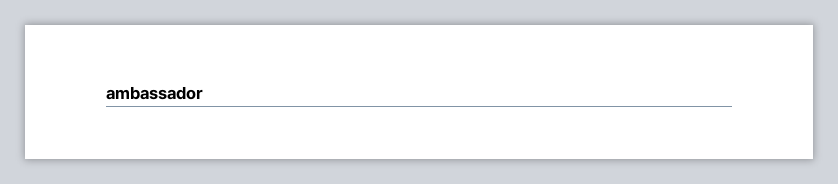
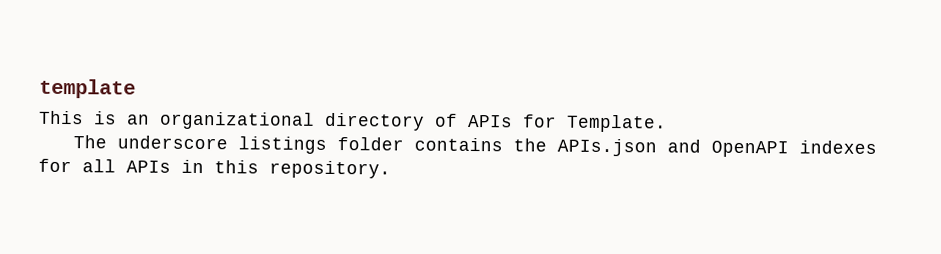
- ambassador
+ template
+ This is an organizational directory of APIs for Template.
+ The underscore listings folder contains the APIs.json and OpenAPI indexes for all APIs in this repository.

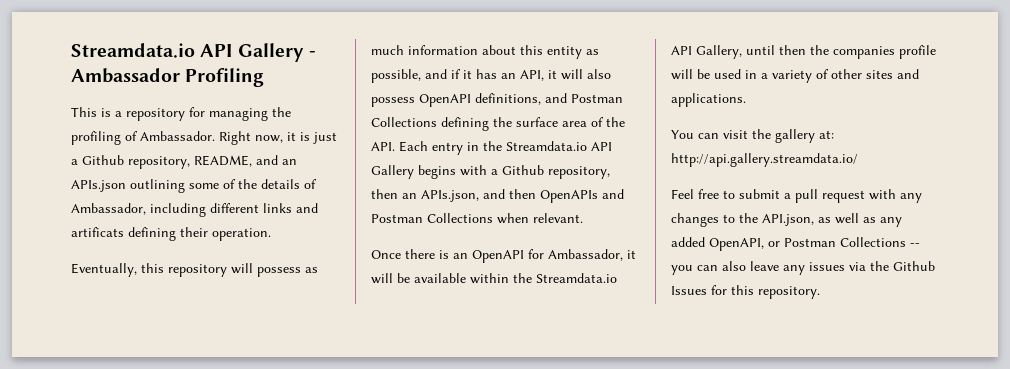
- template
- This is an organizational directory of APIs for Template.
- The underscore listings folder contains the APIs.json and OpenAPI indexes for all APIs in this repository.
+ Streamdata.io API Gallery - Ambassador Profiling
+ This is a repository for managing the profiling of Ambassador. Right now, it is just a Github repository, README, and an APIs.json outlining some of the details of Ambassador, including different links and artificats defining their operation.
+ Eventually, this repository will possess as much information about this entity as possible, and if it has an API, it will also possess OpenAPI definitions, and Postman Collections defining the surface area of the API. Each entry in the Streamdata.io API Gallery begins with a Github repository, then an APIs.json, and then OpenAPIs and Postman Collections when relevant.
+ Once there is an OpenAPI for Ambassador, it will be available within the Streamdata.io API Gallery, until then the companies profile will be used in a variety of other sites and applications.
+ You can visit the gallery at: http://api.gallery.streamdata.io/
+ Feel free to submit a pull request with any changes to the API.json, as well as any added OpenAPI, or Postman Collections -- you can also leave any issues via the Github Issues for this repository.

